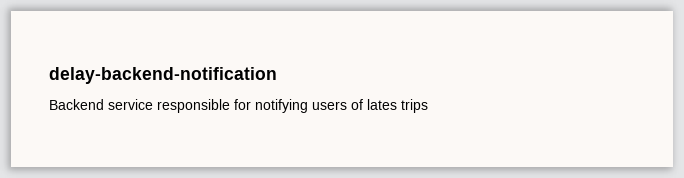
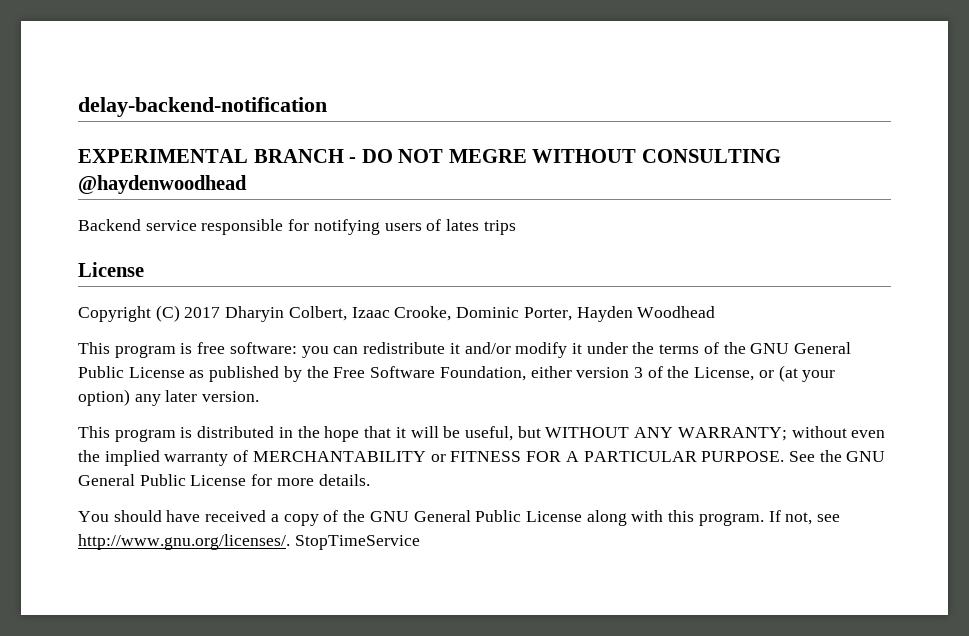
+ EXPERIMENTAL BRANCH - DO NOT MEGRE WITHOUT CONSULTING @haydenwoodhead
  Backend service responsible for notifying users of lates trips
+ License
+ Copyright (C) 2017 Dharyin Colbert, Izaac Crooke, Dominic Porter, Hayden Woodhead
+ This program is free software: you can redistribute it and/or modify it under the terms of the GNU General Public License as published by the Free Software Foundation, either version 3 of the License, or (at your option) any later version.
+ This program is distributed in the hope that it will be useful, but WITHOUT ANY WARRANTY; without even the implied warranty of MERCHANTABILITY or FITNESS FOR A PARTICULAR PURPOSE. See the GNU General Public License for more details.
+ You should have received a copy of the GNU General Public License along with this program. If not, see http://www.gnu.org/licenses/. StopTimeService

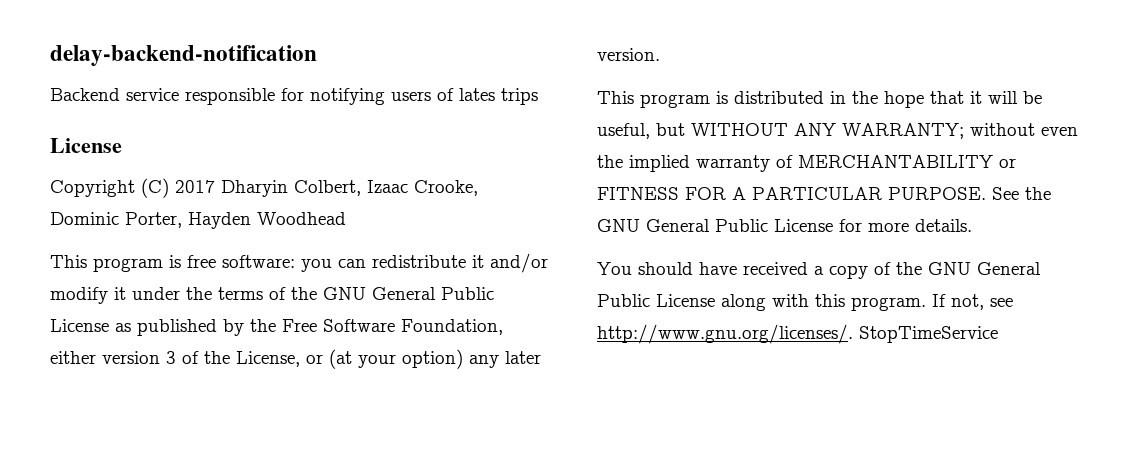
- EXPERIMENTAL BRANCH - DO NOT MEGRE WITHOUT CONSULTING @haydenwoodhead

